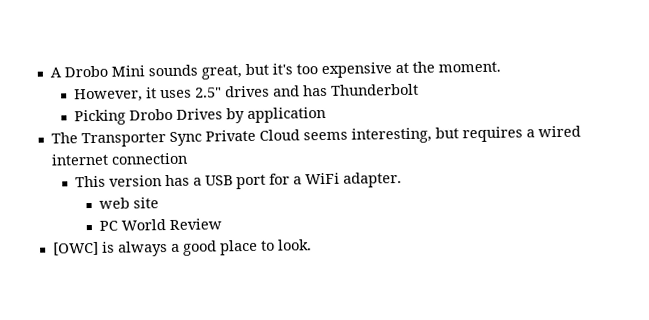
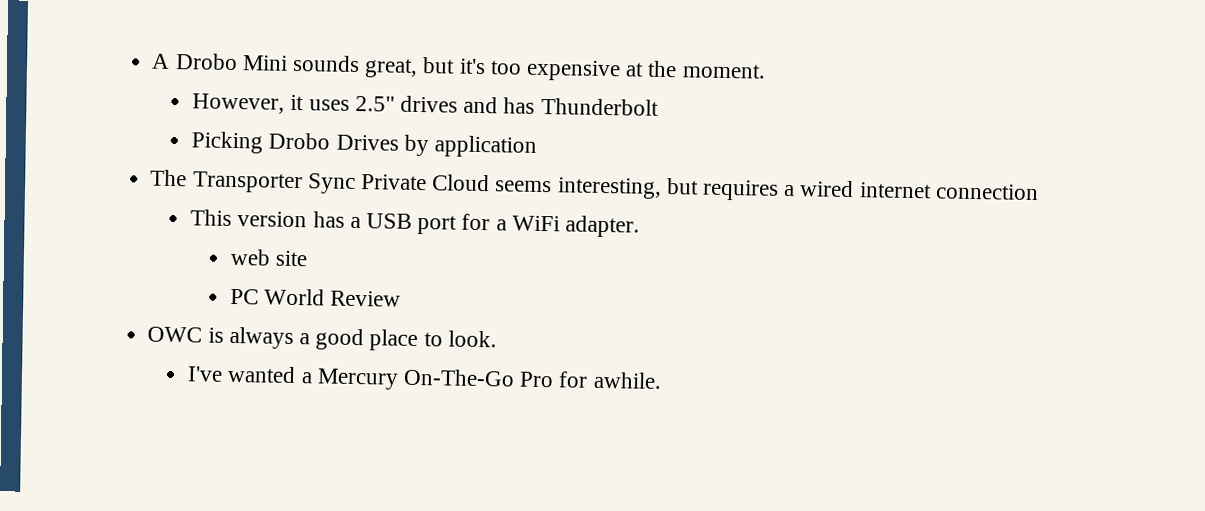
- [OWC] is always a good place to look.
+ OWC is always a good place to look.
+ I've wanted a Mercury On-The-Go Pro for awhile.

